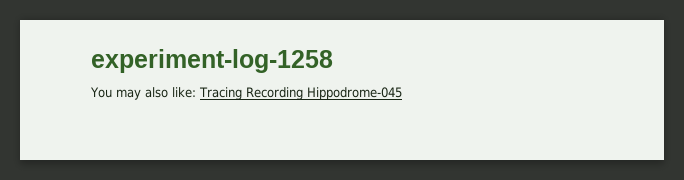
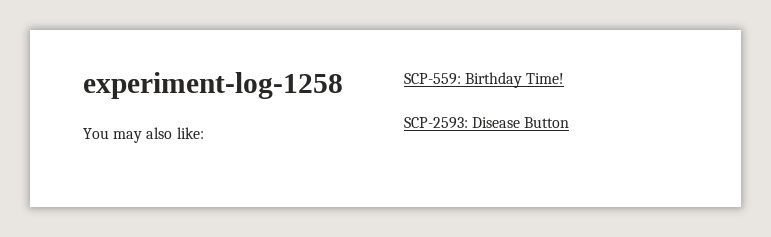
- You may also like: Tracing Recording Hippodrome-045
+ You may also like:
+ SCP-559: Birthday Time!
+ SCP-2593: Disease Button

